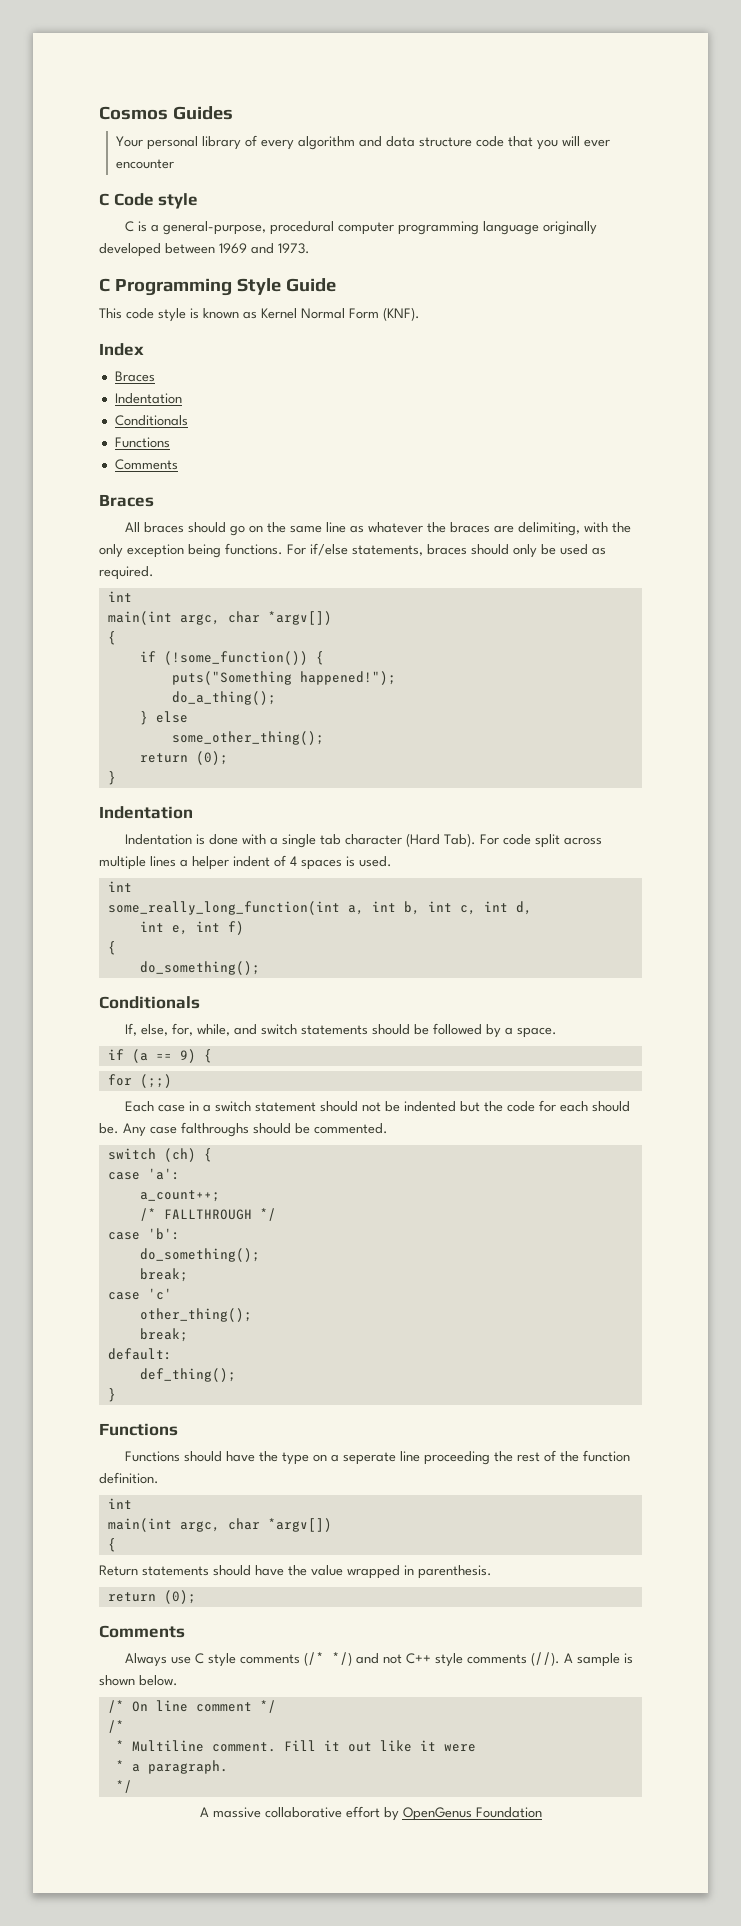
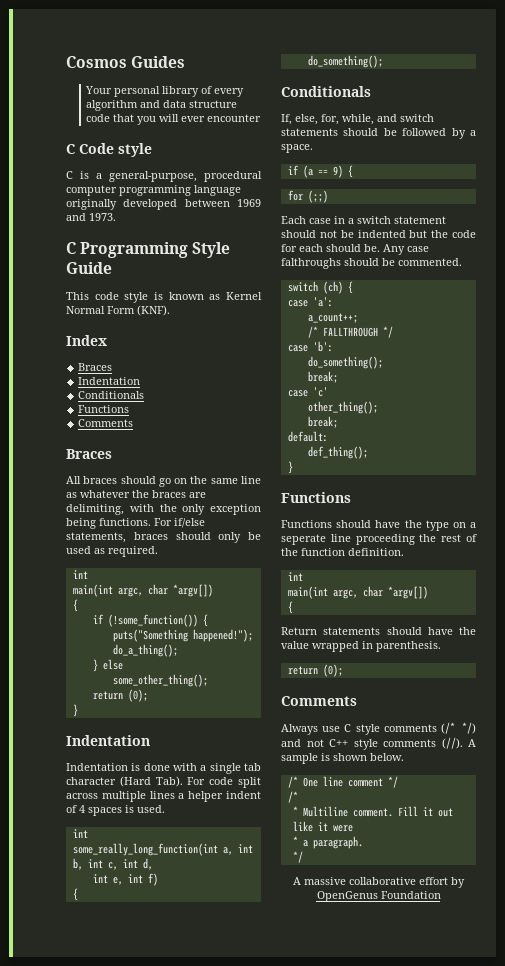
- /* On line comment */
+ /* One line comment */

